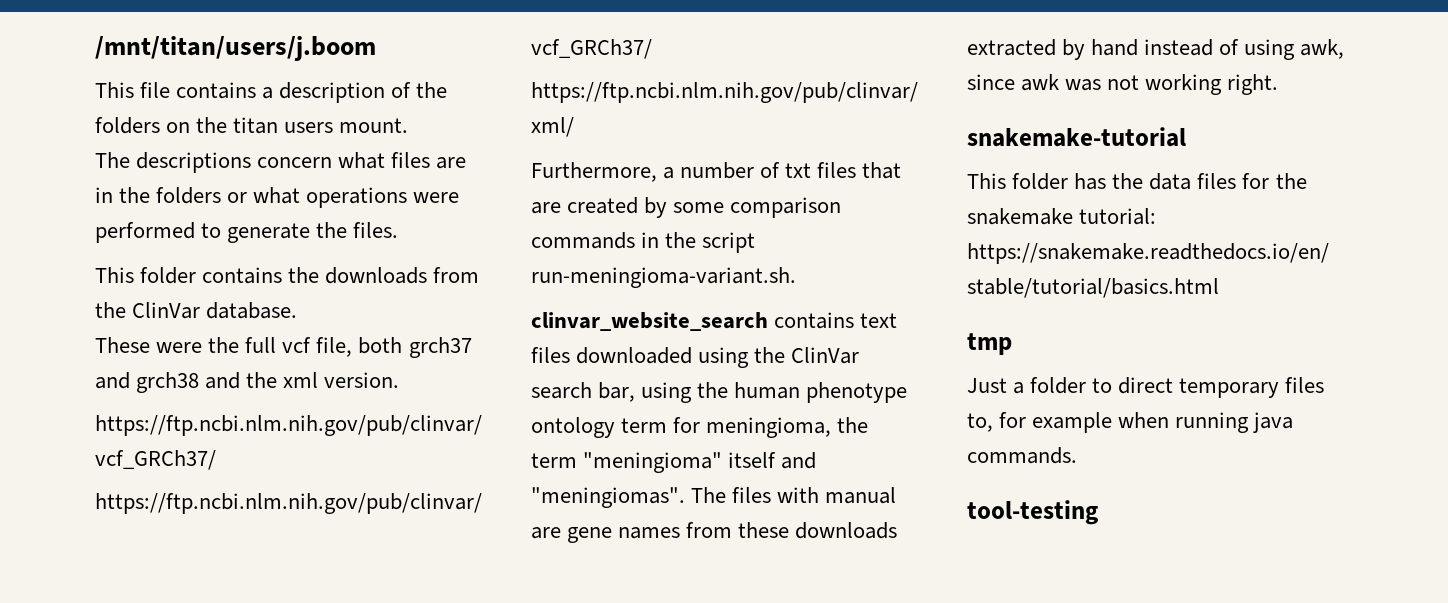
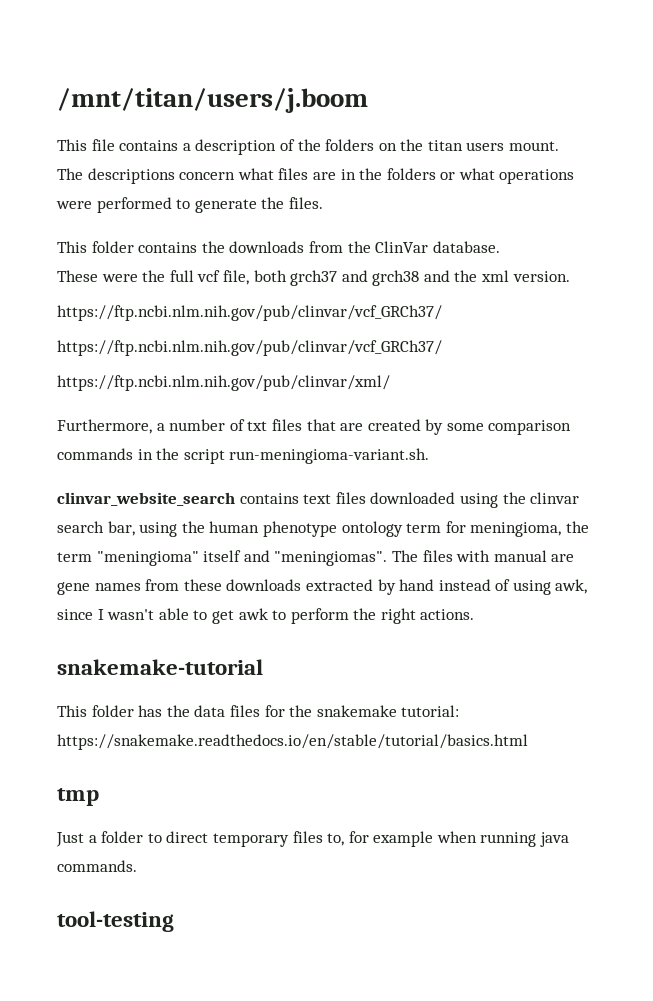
- clinvar_website_search contains text files downloaded using the ClinVar search bar, using the human phenotype ontology term for meningioma, the term "meningioma" itself and "meningiomas".
+ clinvar_website_search contains text files downloaded using the clinvar search bar, using the human phenotype ontology term for meningioma, the term "meningioma" itself and "meningiomas".
- The files with manual are gene names from these downloads extracted by hand instead of using awk, since awk was not working right.
+ The files with manual are gene names from these downloads extracted by hand instead of using awk, since I wasn't able to get awk to perform the right actions.

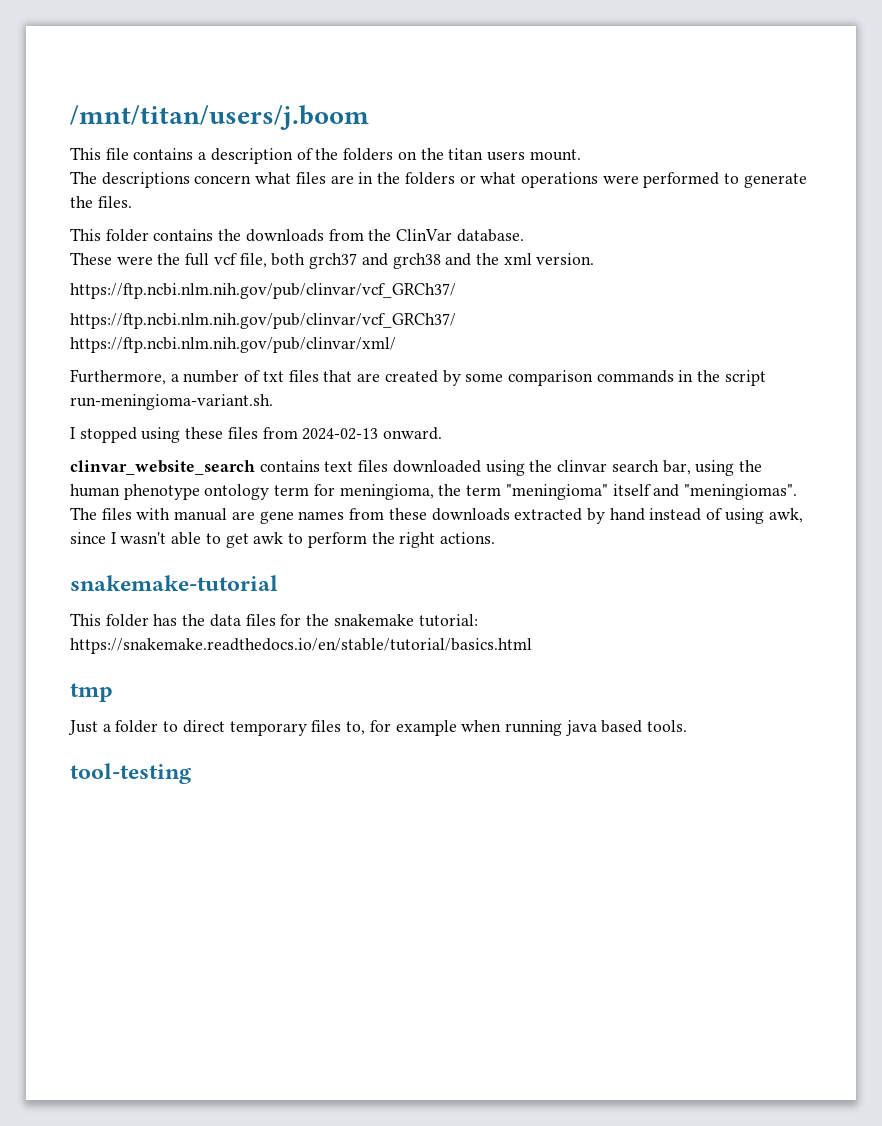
+ I stopped using these files from 2024-02-13 onward.
- Just a folder to direct temporary files to, for example when running java commands.
+ Just a folder to direct temporary files to, for example when running java based tools.

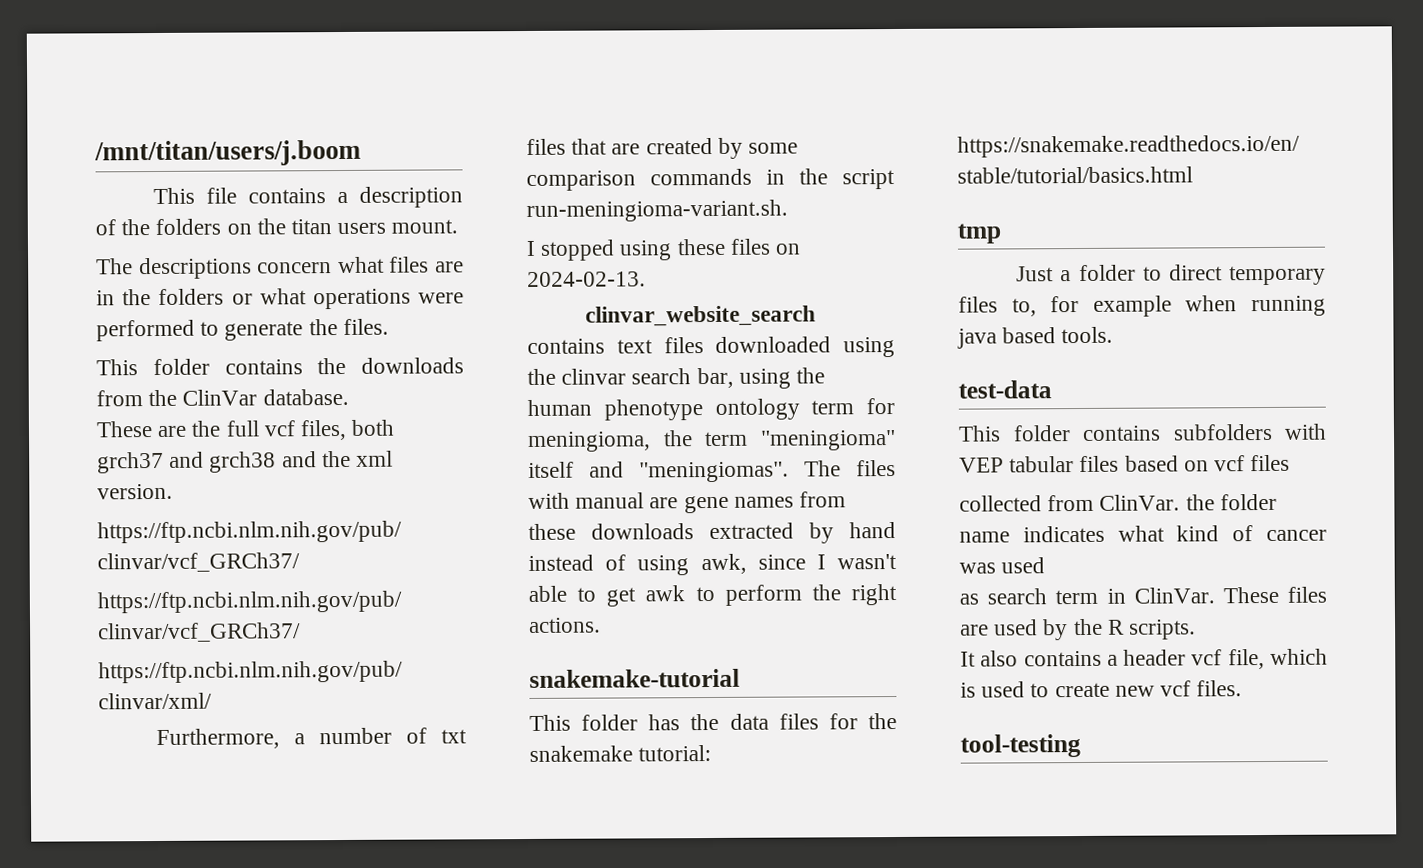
- These were the full vcf file, both grch37 and grch38 and the xml version.
+ These are the full vcf files, both grch37 and grch38 and the xml version.
- I stopped using these files from 2024-02-13 onward.
+ I stopped using these files on 2024-02-13.
+ test-data
+ This folder contains subfolders with VEP tabular files based on vcf files
+ collected from ClinVar. the folder name indicates what kind of cancer was used
+ as search term in ClinVar. These files are used by the R scripts.
+ It also contains a header vcf file, which is used to create new vcf files.

